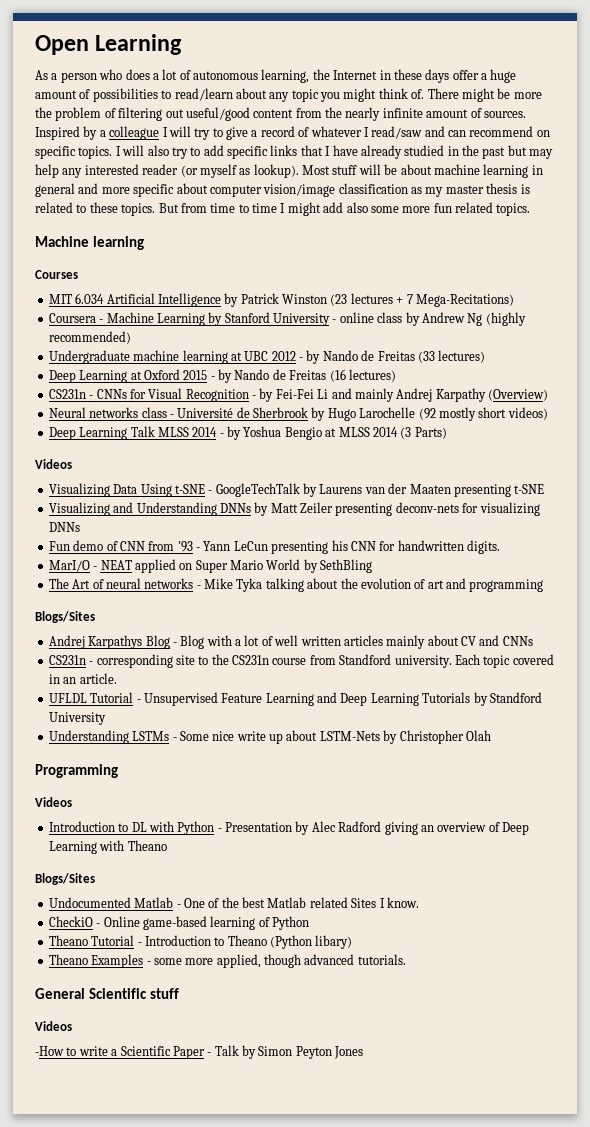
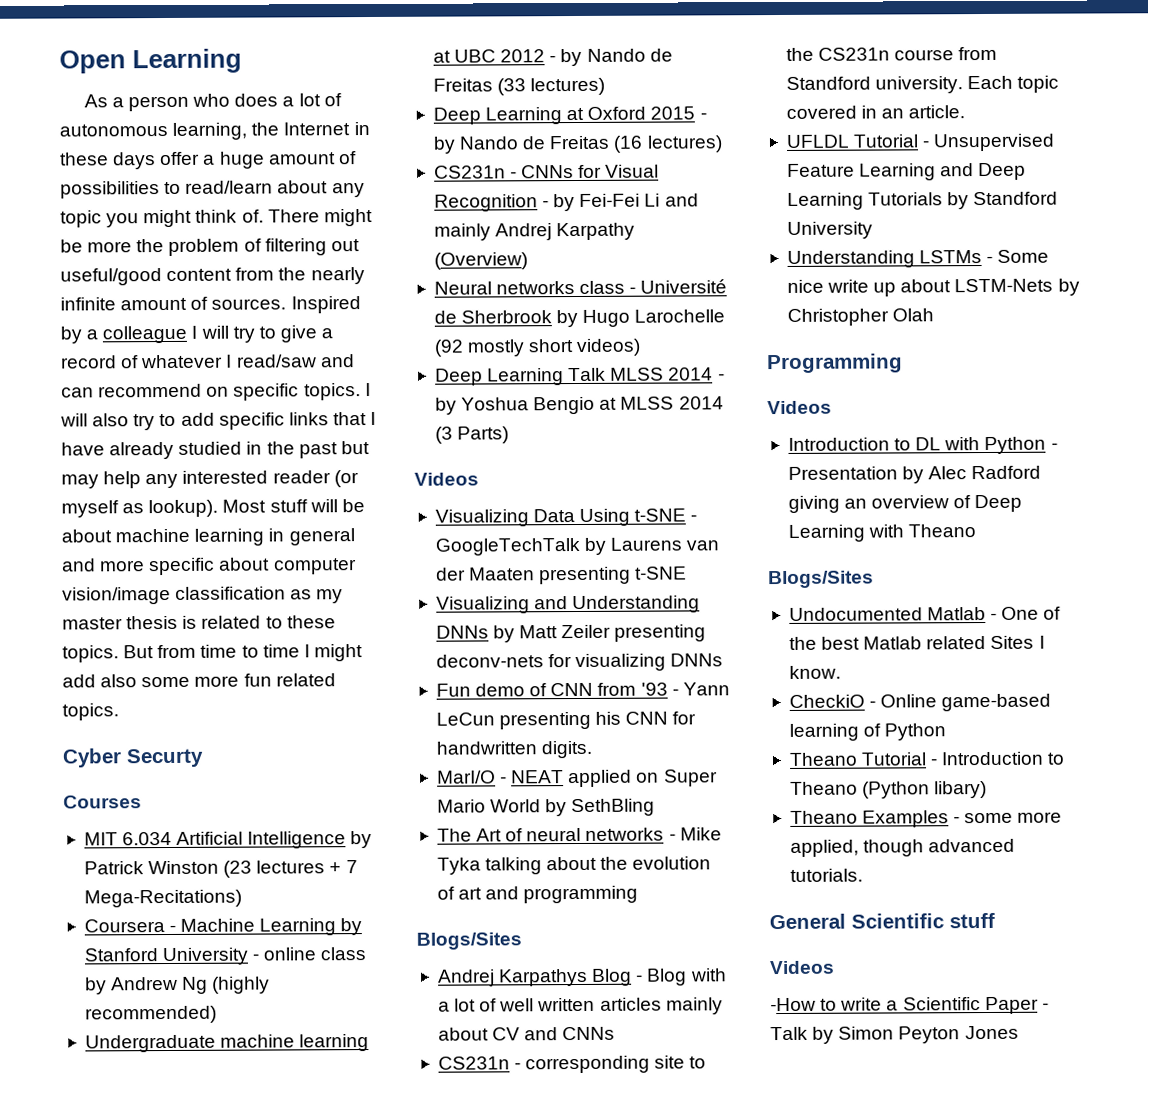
- Machine learning
+ Cyber Securty

